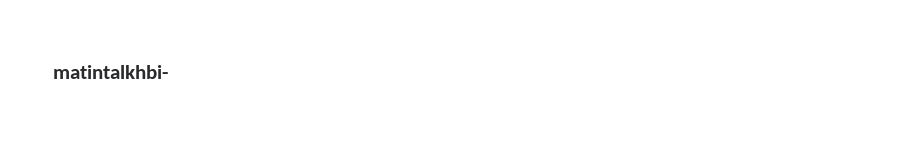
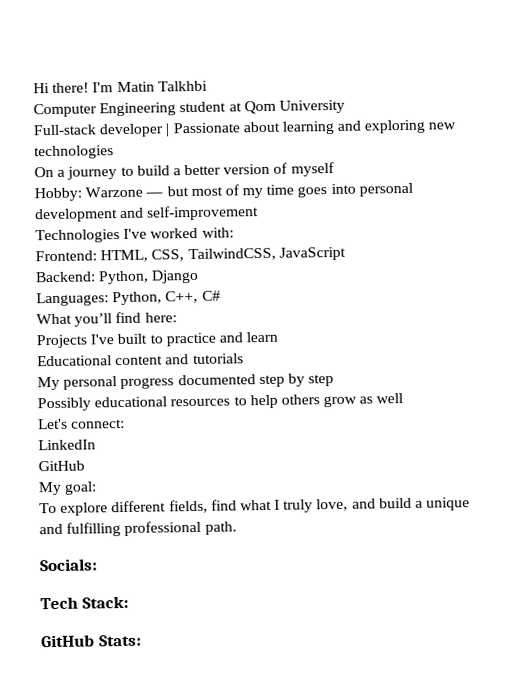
- matintalkhbi-
+ Hi there! I'm Matin Talkhbi
+ Computer Engineering student at Qom University
+ Full-stack developer | Passionate about learning and exploring new technologies
+ On a journey to build a better version of myself
+ Hobby: Warzone — but most of my time goes into personal development and self-improvement
+ Technologies I've worked with:
+ Frontend: HTML, CSS, TailwindCSS, JavaScript
+ Backend: Python, Django
+ Languages: Python, C++, C#
+ What you’ll find here:
+ Projects I've built to practice and learn
+ Educational content and tutorials
+ My personal progress documented step by step
+ Possibly educational resources to help others grow as well
+ Let's connect:
+ LinkedIn
+ GitHub
+ My goal:
+ To explore different fields, find what I truly love, and build a unique and fulfilling professional path.
+ Socials:
+ Tech Stack:
+ GitHub Stats:

